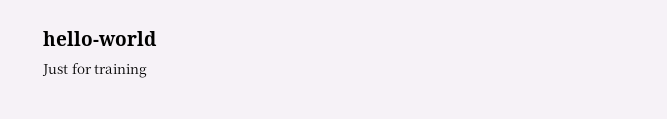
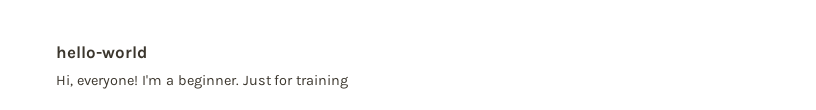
+ Hi, everyone! I'm a beginner.

